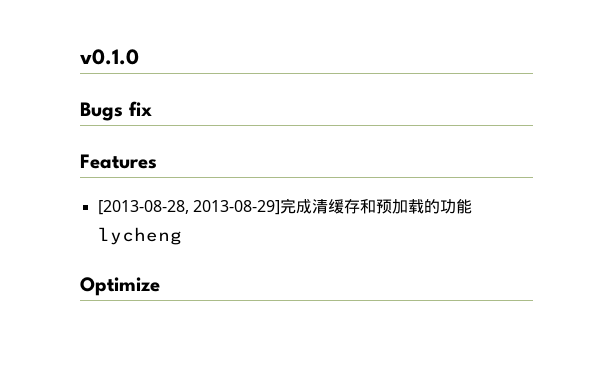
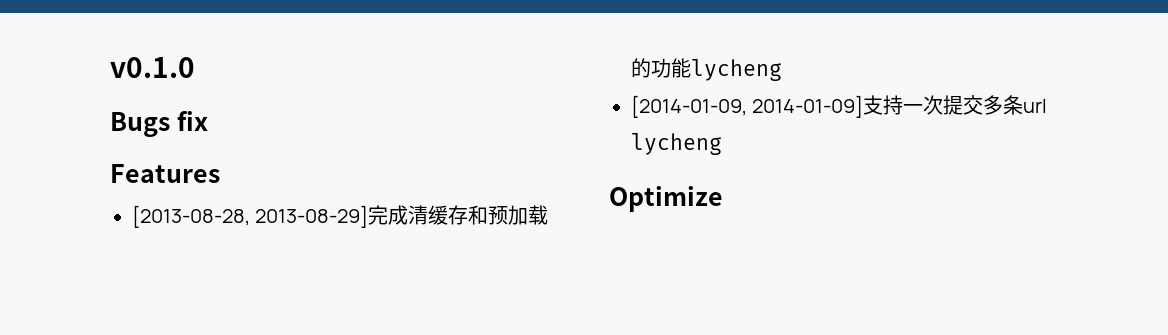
+ [2014-01-09, 2014-01-09]支持一次提交多条url lycheng

